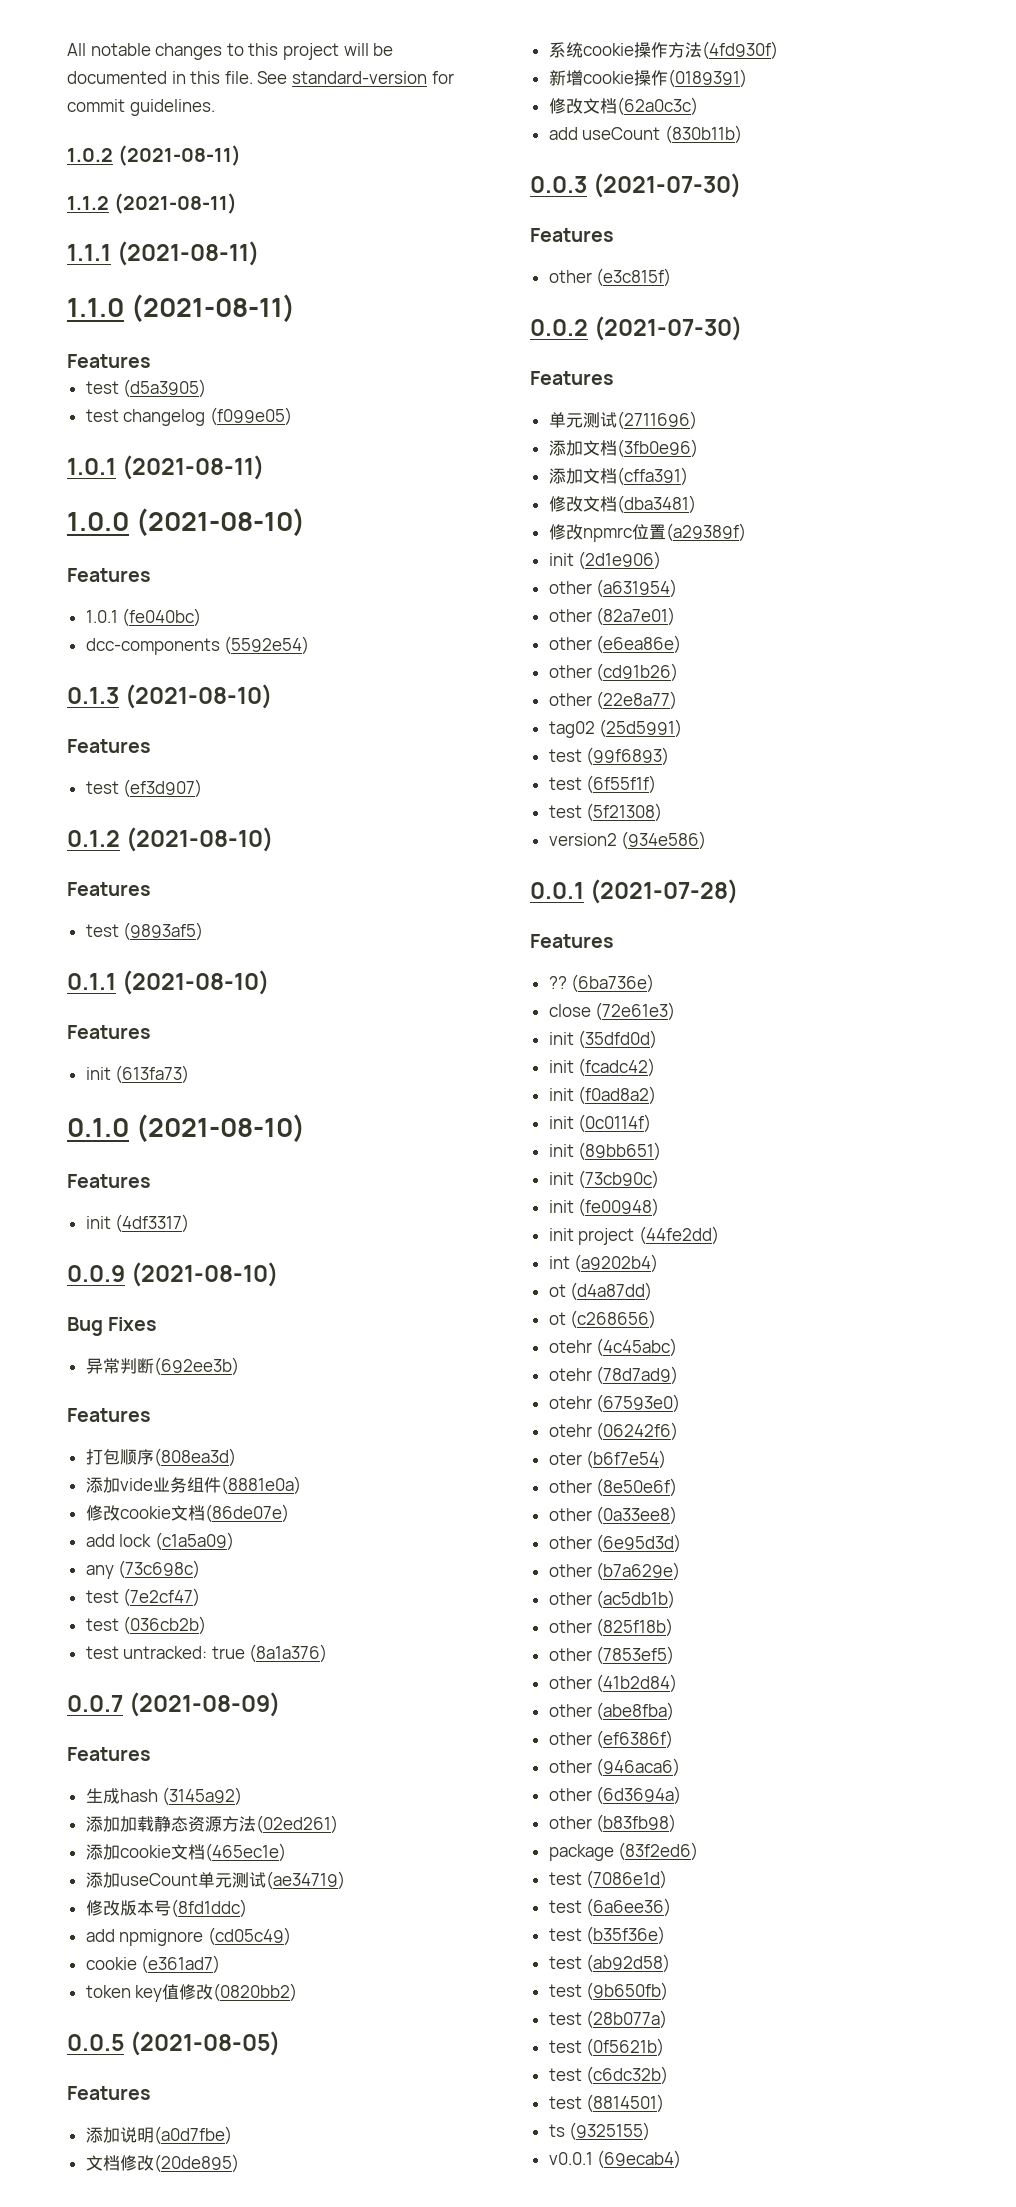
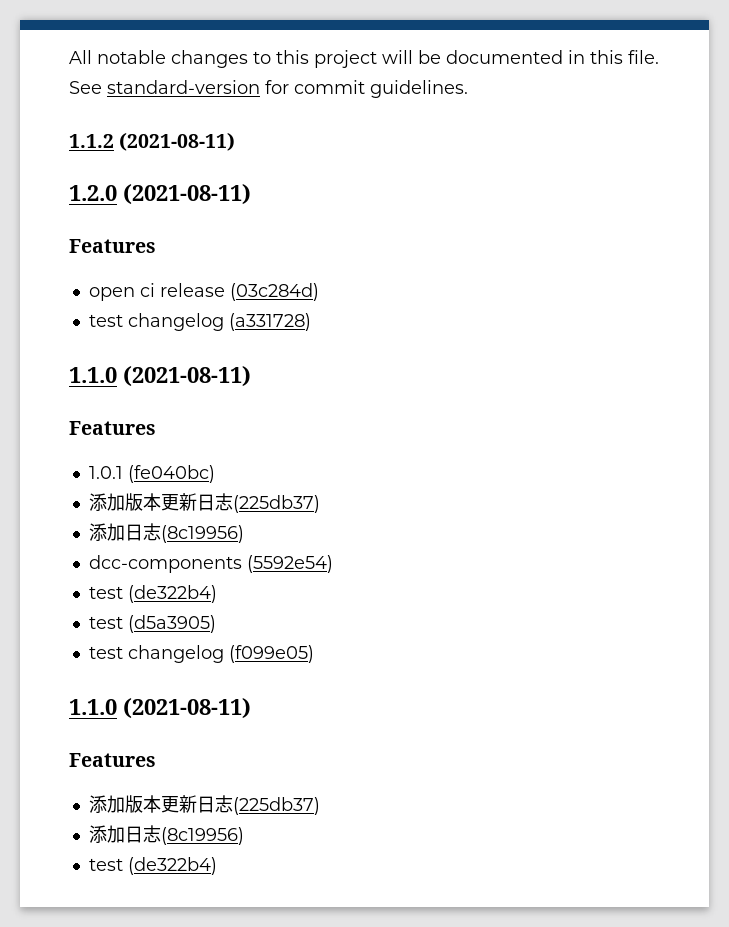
- 1.0.2 (2021-08-11)
- 1.1.1 (2021-08-11)
+ 1.2.0 (2021-08-11)
+ Features
+ open ci release (03c284d)
+ test changelog (a331728)
  1.1.0 (2021-08-11)
  Features
+ 1.0.1 (fe040bc)
+ 添加版本更新日志(225db37)
+ 添加日志(8c19956)
+ dcc-components (5592e54)
+ test (de322b4)
  test changelog (f099e05)
- 1.0.1 (2021-08-11)
- 1.0.0 (2021-08-10)
+ 1.1.0 (2021-08-11)
  Features
- 1.0.1 (fe040bc)
- dcc-components (5592e54)
- 0.1.3 (2021-08-10)
- Features
- test (ef3d907)
- 0.1.2 (2021-08-10)
- Features
- test (9893af5)
- 0.1.1 (2021-08-10)
- Features
- init (613fa73)
- 0.1.0 (2021-08-10)
- Features
- init (4df3317)
- 0.0.9 (2021-08-10)
- Bug Fixes
- 异常判断(692ee3b)
- Features
- 打包顺序(808ea3d)
- 添加vide业务组件(8881e0a)
- 修改cookie文档(86de07e)
- add lock (c1a5a09)
- any (73c698c)
- test (7e2cf47)
- test (036cb2b)
- test untracked: true (8a1a376)
- 0.0.7 (2021-08-09)
- Features
- 生成hash (3145a92)
- 添加加载静态资源方法(02ed261)
- 添加cookie文档(465ec1e)
- 添加useCount单元测试(ae34719)
- 修改版本号(8fd1ddc)
- add npmignore (cd05c49)
- cookie (e361ad7)
- token key值修改(0820bb2)
- 0.0.5 (2021-08-05)
- Features
- 添加说明(a0d7fbe)
- 文档修改(20de895)
- 系统cookie操作方法(4fd930f)
- 新增cookie操作(0189391)
- 修改文档(62a0c3c)
- add useCount (830b11b)
- 0.0.3 (2021-07-30)
- Features
- other (e3c815f)
- 0.0.2 (2021-07-30)
- Features
- 单元测试(2711696)
- 添加文档(3fb0e96)
- 添加文档(cffa391)
- 修改文档(dba3481)
- 修改npmrc位置(a29389f)
- init (2d1e906)
- other (a631954)
- other (82a7e01)
- other (e6ea86e)
- other (cd91b26)
- other (22e8a77)
- tag02 (25d5991)
- test (99f6893)
- test (6f55f1f)
- test (5f21308)
- version2 (934e586)
- 0.0.1 (2021-07-28)
- Features
- ?? (6ba736e)
- close (72e61e3)
- init (35dfd0d)
- init (fcadc42)
- init (f0ad8a2)
- init (0c0114f)
- init (89bb651)
- init (73cb90c)
- init (fe00948)
- init project (44fe2dd)
- int (a9202b4)
- ot (d4a87dd)
- ot (c268656)
- otehr (4c45abc)
- otehr (78d7ad9)
- otehr (67593e0)
- otehr (06242f6)
- oter (b6f7e54)
- other (8e50e6f)
- other (0a33ee8)
- other (6e95d3d)
- other (b7a629e)
- other (ac5db1b)
- other (825f18b)
- other (7853ef5)
- other (41b2d84)
- other (abe8fba)
- other (ef6386f)
- other (946aca6)
- other (6d3694a)
- other (b83fb98)
- package (83f2ed6)
- test (7086e1d)
- test (6a6ee36)
- test (b35f36e)
- test (ab92d58)
- test (9b650fb)
- test (28b077a)
- test (0f5621b)
- test (c6dc32b)
- test (8814501)
- ts (9325155)
- v0.0.1 (69ecab4)
+ 添加版本更新日志(225db37)
+ 添加日志(8c19956)
+ test (de322b4)

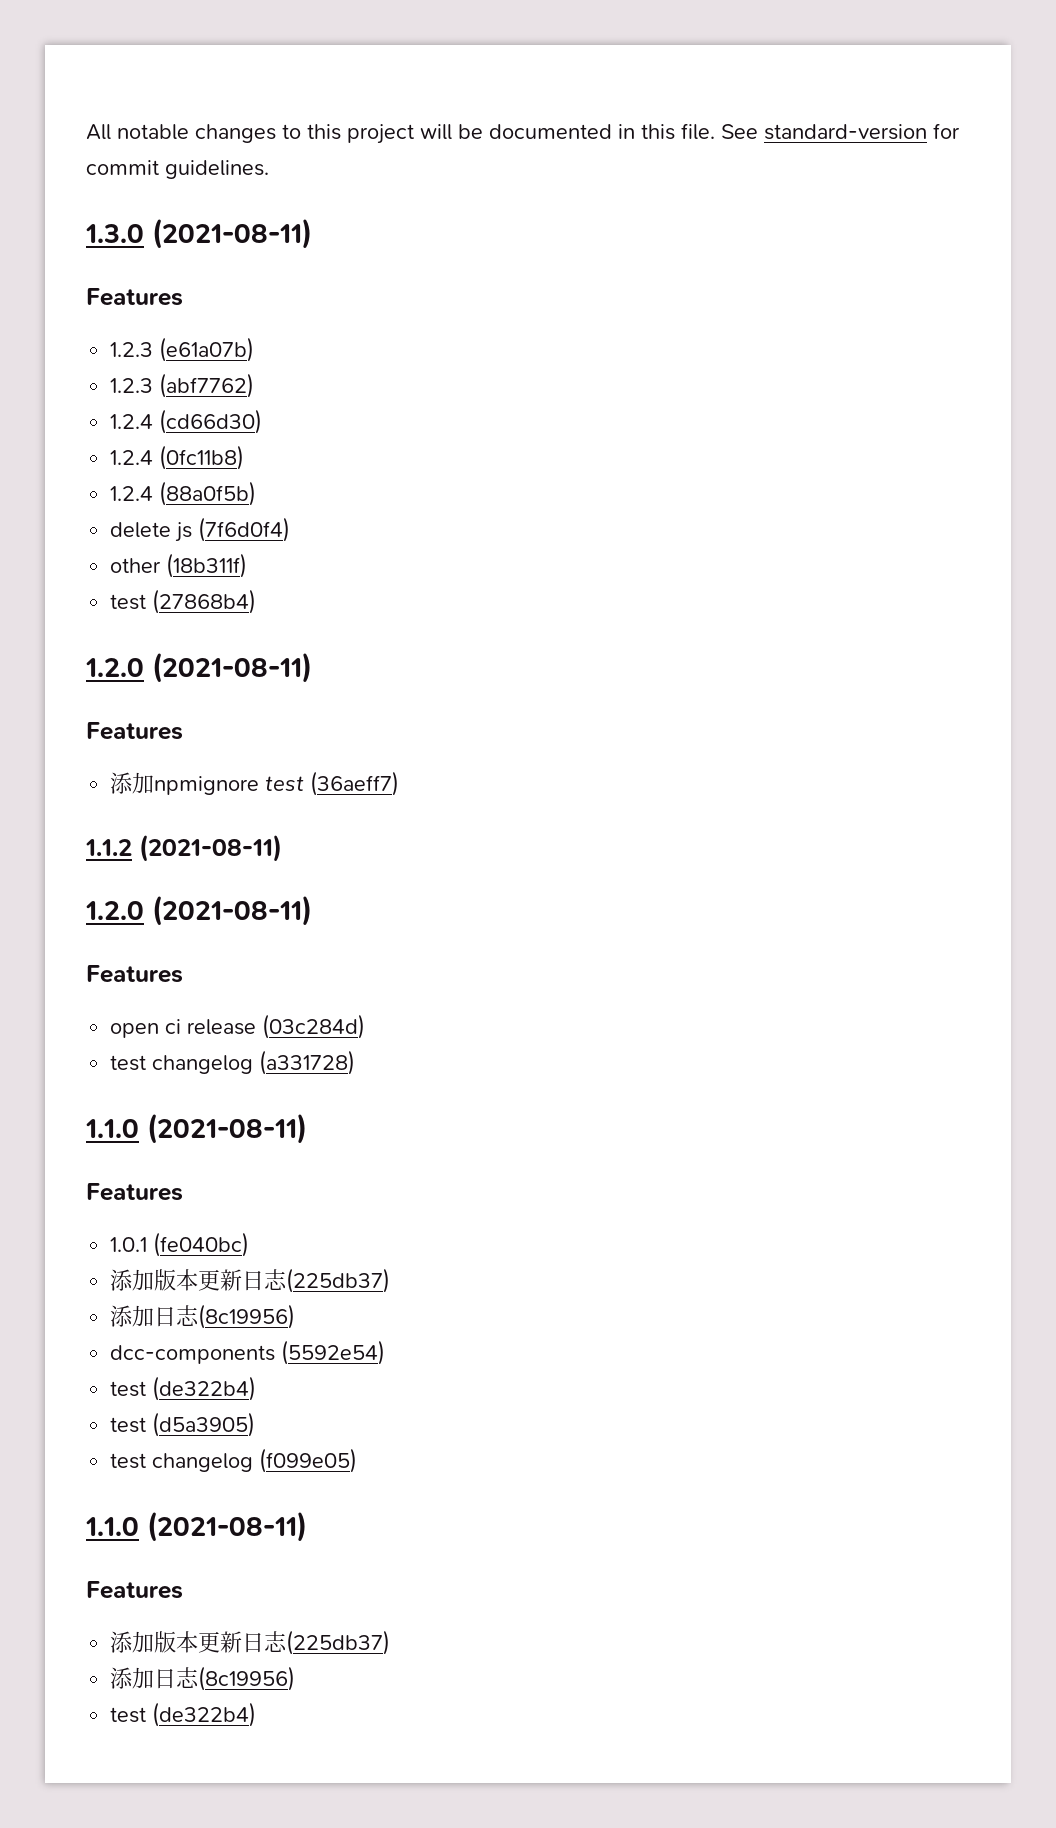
+ 1.3.0 (2021-08-11)
+ Features
+ 1.2.3 (e61a07b)
+ 1.2.3 (abf7762)
+ 1.2.4 (cd66d30)
+ 1.2.4 (0fc11b8)
+ 1.2.4 (88a0f5b)
+ delete js (7f6d0f4)
+ other (18b311f)
+ test (27868b4)
+ 1.2.0 (2021-08-11)
+ Features
+ 添加npmignore test (36aeff7)

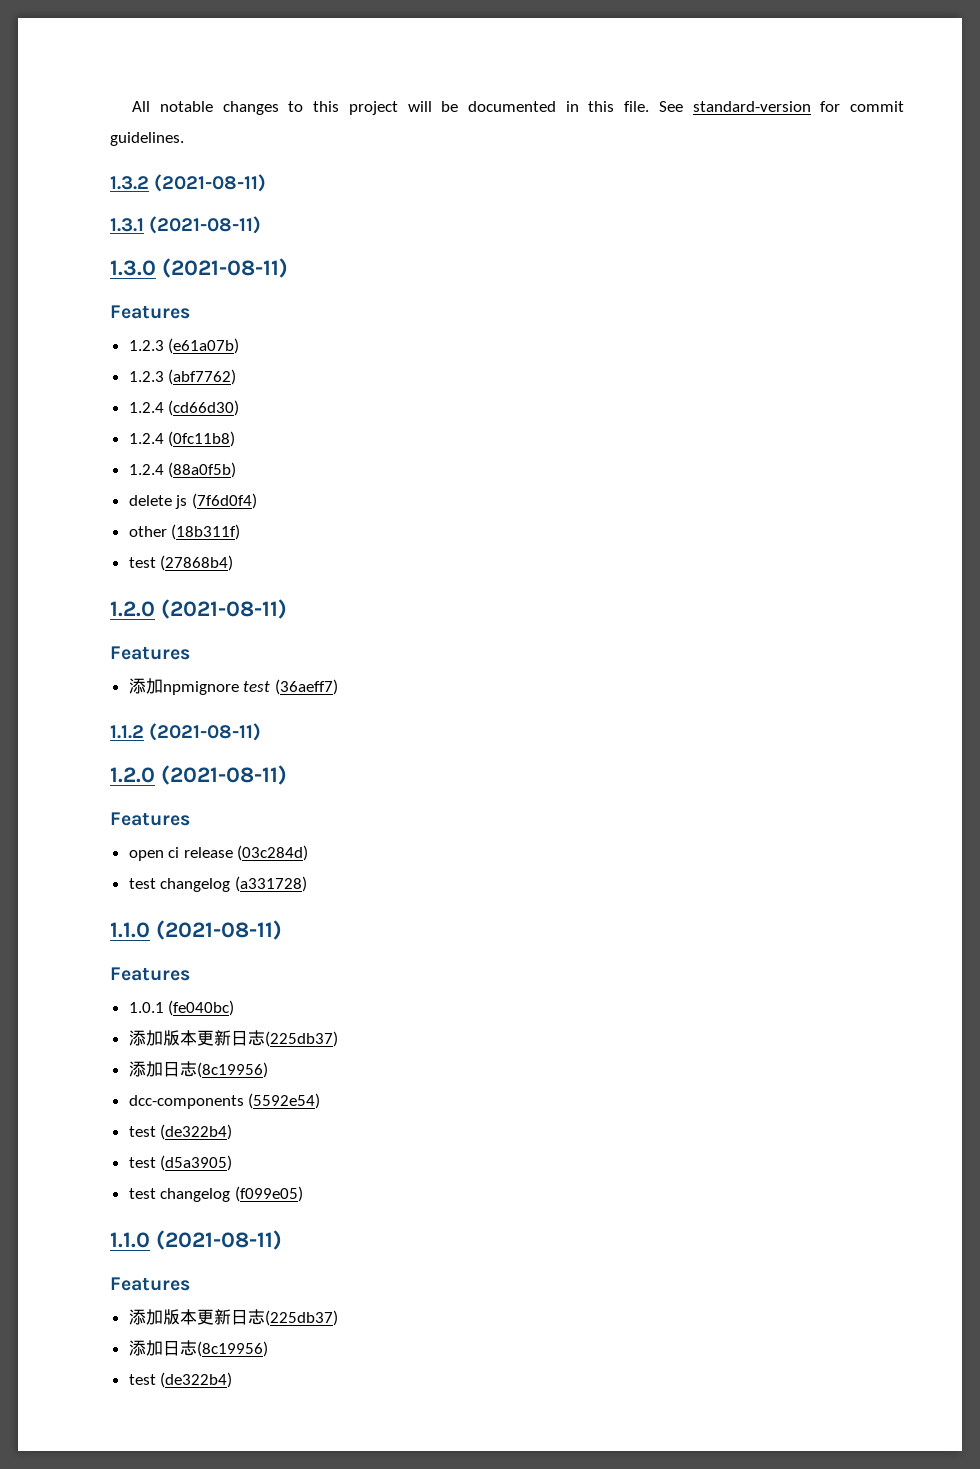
+ 1.3.2 (2021-08-11)
+ 1.3.1 (2021-08-11)

